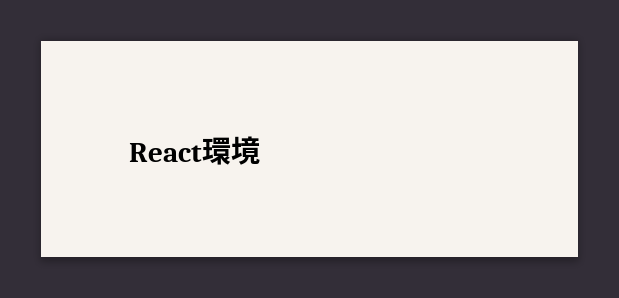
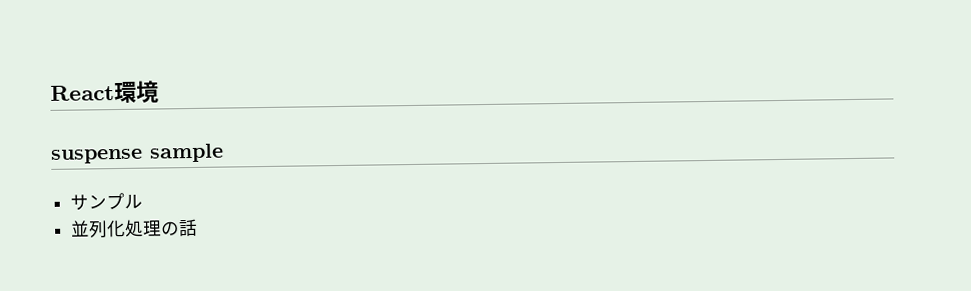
+ suspense sample
+ サンプル
+ 並列化処理の話

